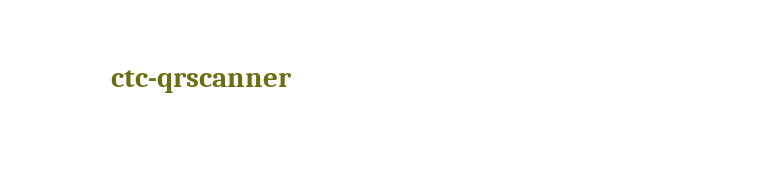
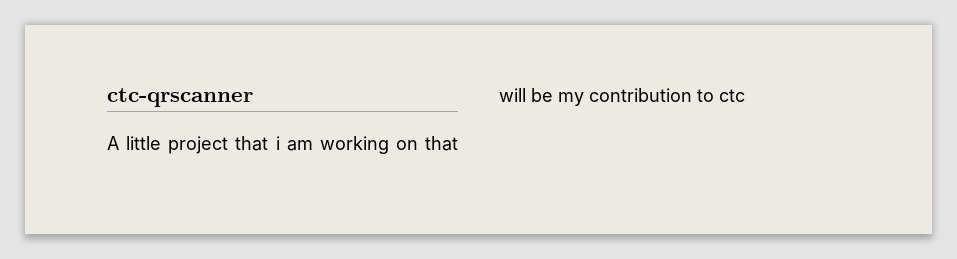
+ A little project that i am working on that will be my contribution to ctc

